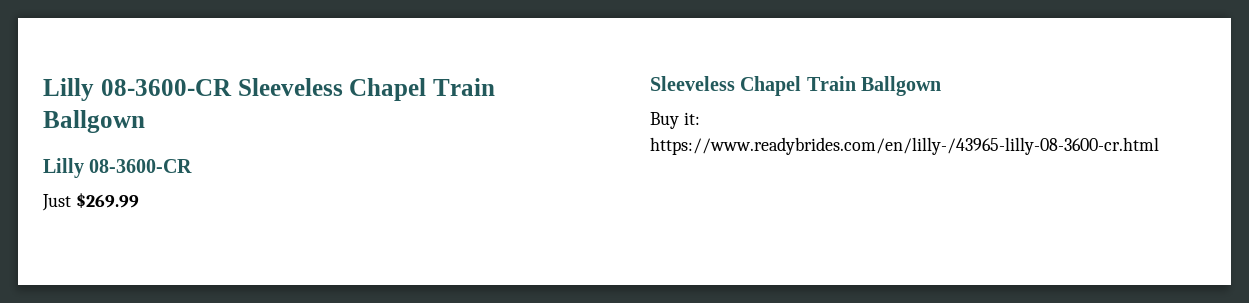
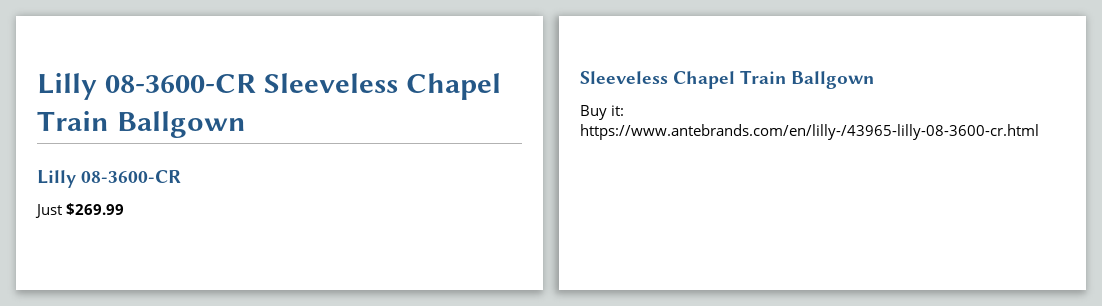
- Buy it: https://www.readybrides.com/en/lilly-/43965-lilly-08-3600-cr.html
+ Buy it: https://www.antebrands.com/en/lilly-/43965-lilly-08-3600-cr.html

